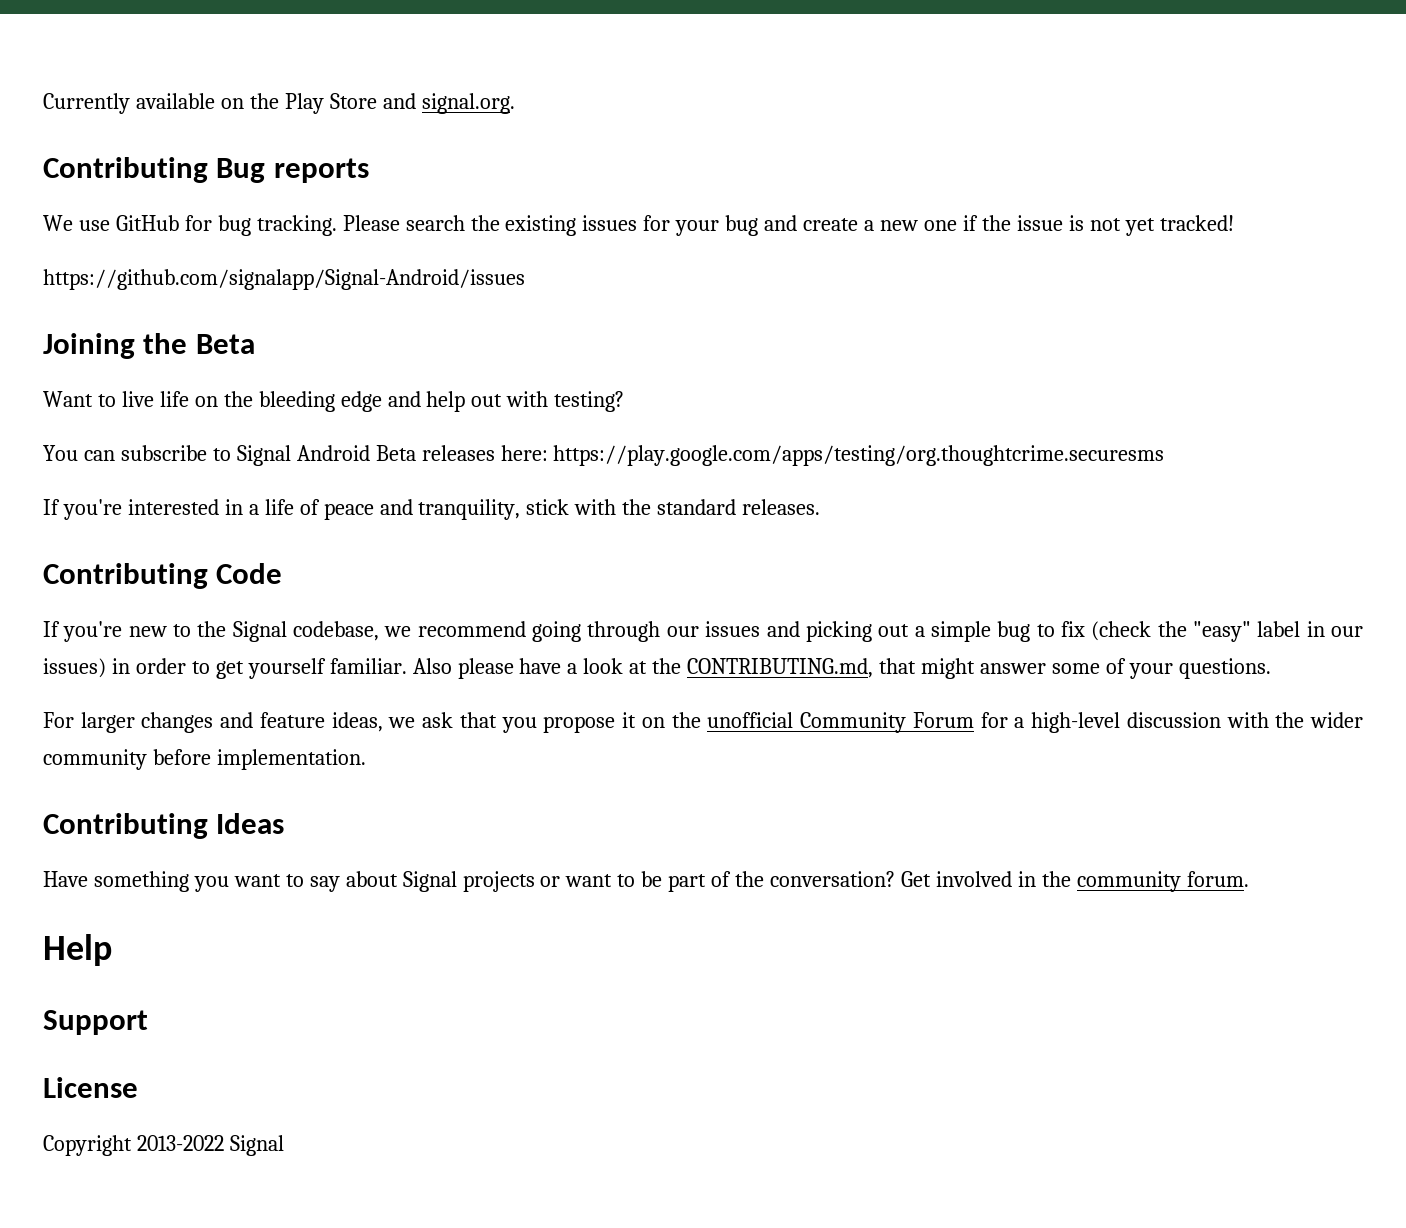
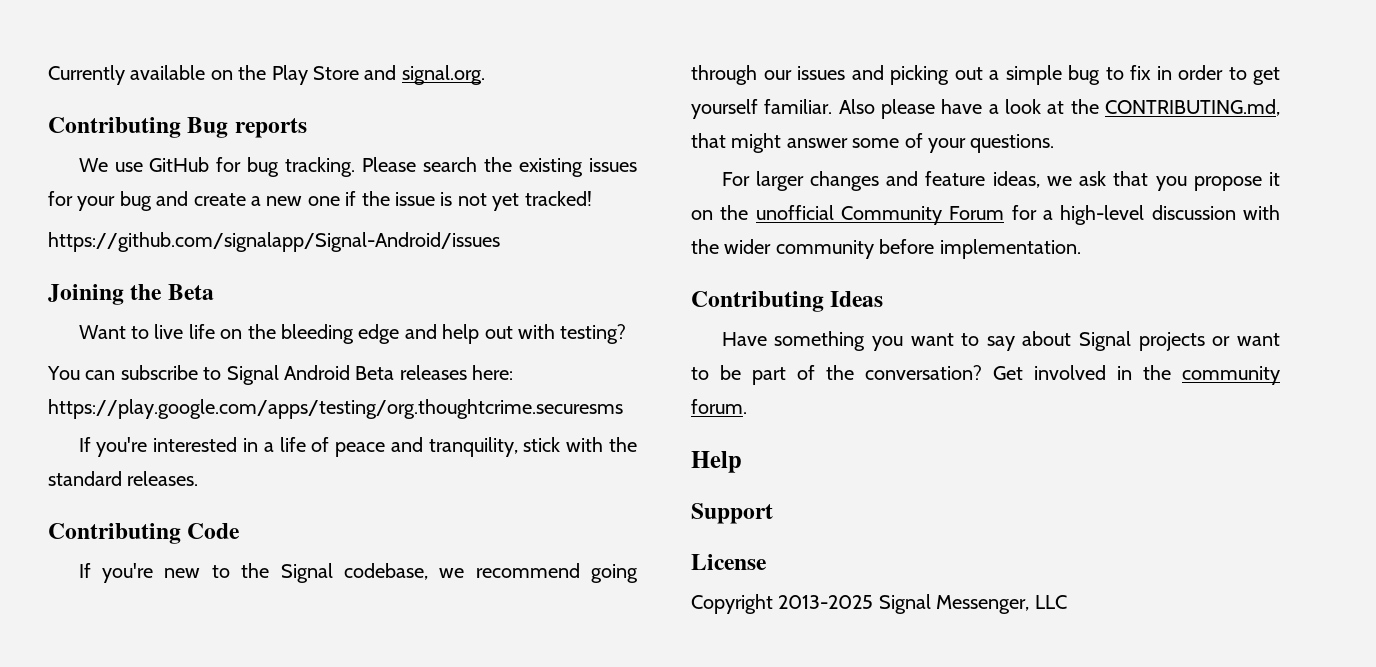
- If you're new to the Signal codebase, we recommend going through our issues and picking out a simple bug to fix (check the "easy" label in our issues) in order to get yourself familiar.
+ If you're new to the Signal codebase, we recommend going through our issues and picking out a simple bug to fix in order to get yourself familiar.
- Copyright 2013-2022 Signal
+ Copyright 2013-2025 Signal Messenger, LLC

